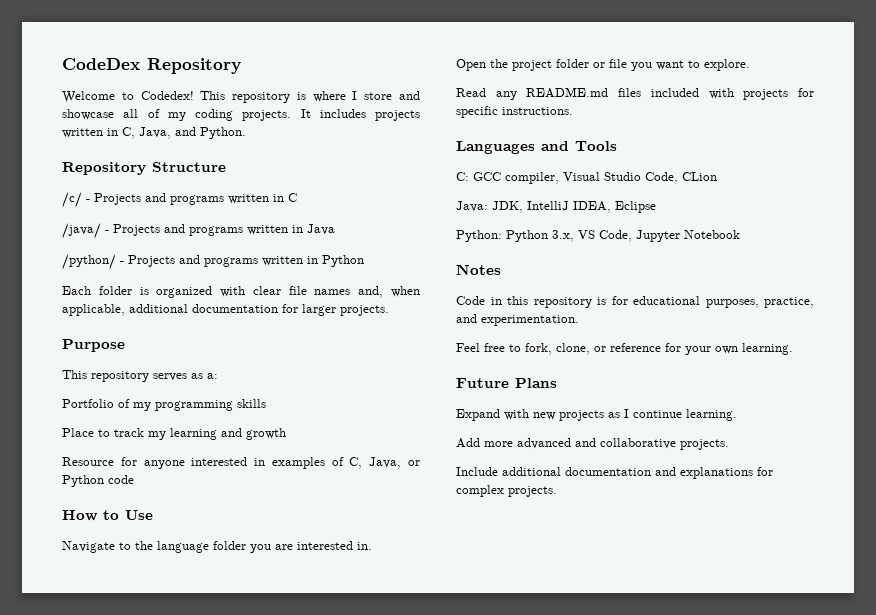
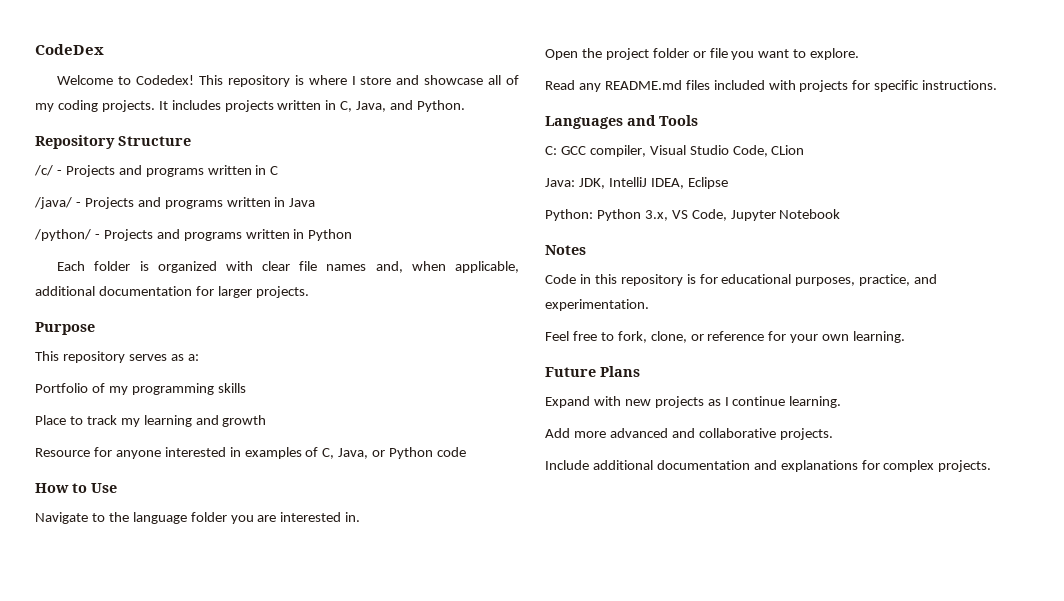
- CodeDex Repository
+ CodeDex

